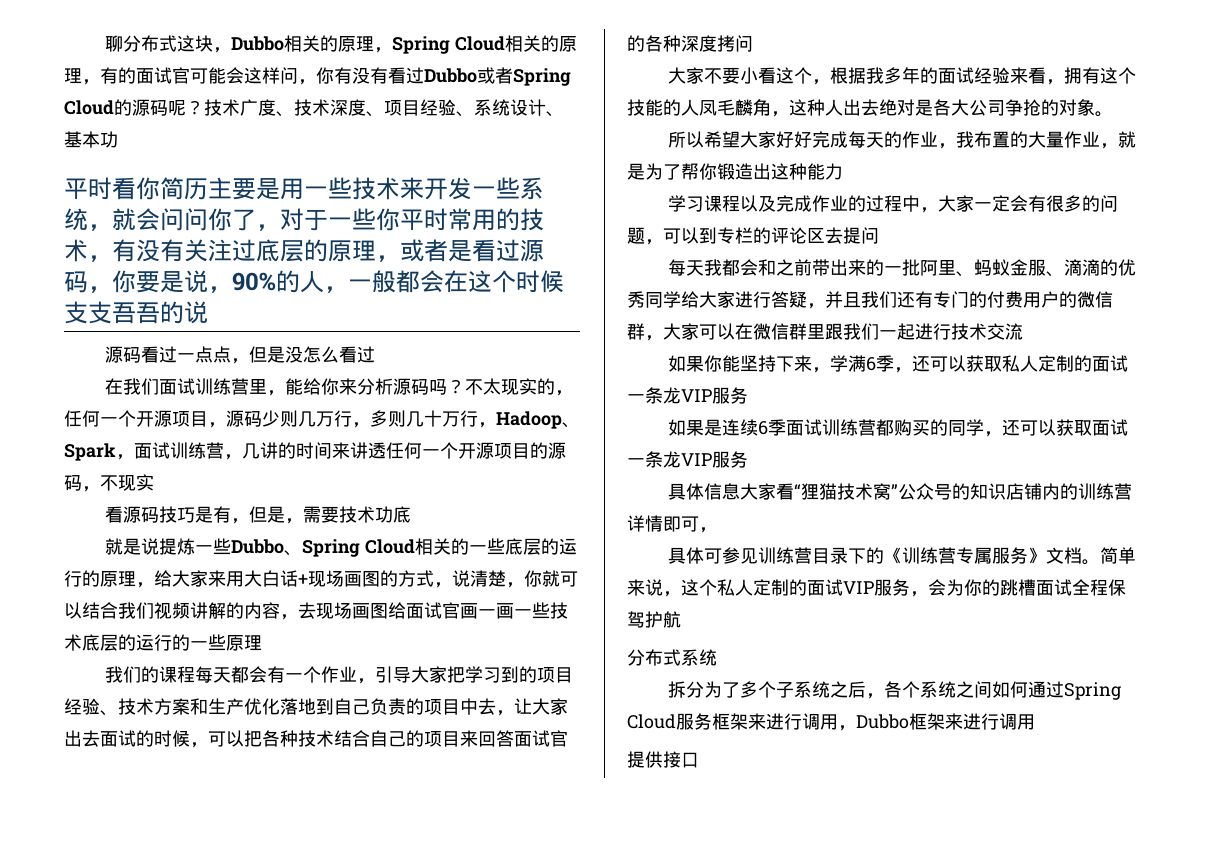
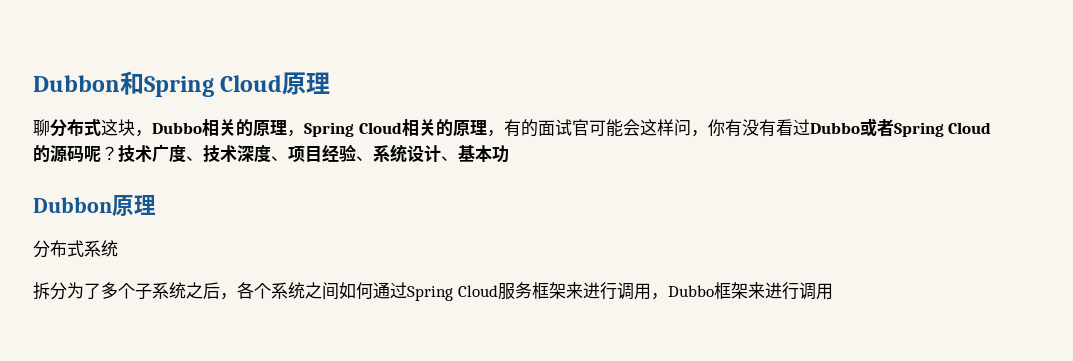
+ Dubbon和Spring Cloud原理
- 平时看你简历主要是用一些技术来开发一些系统，就会问问你了，对于一些你平时常用的技术，有没有关注过底层的原理，或者是看过源码，你要是说，90%的人，一般都会在这个时候支支吾吾的说
- 源码看过一点点，但是没怎么看过
- 在我们面试训练营里，能给你来分析源码吗？不太现实的，任何一个开源项目，源码少则几万行，多则几十万行，Hadoop、Spark，面试训练营，几讲的时间来讲透任何一个开源项目的源码，不现实
- 看源码技巧是有，但是，需要技术功底
- 就是说提炼一些Dubbo、Spring Cloud相关的一些底层的运行的原理，给大家来用大白话+现场画图的方式，说清楚，你就可以结合我们视频讲解的内容，去现场画图给面试官画一画一些技术底层的运行的一些原理
- 我们的课程每天都会有一个作业，引导大家把学习到的项目经验、技术方案和生产优化落地到自己负责的项目中去，让大家出去面试的时候，可以把各种技术结合自己的项目来回答面试官的各种深度拷问
- 大家不要小看这个，根据我多年的面试经验来看，拥有这个技能的人凤毛麟角，这种人出去绝对是各大公司争抢的对象。
- 所以希望大家好好完成每天的作业，我布置的大量作业，就是为了帮你锻造出这种能力
- 学习课程以及完成作业的过程中，大家一定会有很多的问题，可以到专栏的评论区去提问
- 每天我都会和之前带出来的一批阿里、蚂蚁金服、滴滴的优秀同学给大家进行答疑，并且我们还有专门的付费用户的微信群，大家可以在微信群里跟我们一起进行技术交流
- 如果你能坚持下来，学满6季，还可以获取私人定制的面试一条龙VIP服务
- 如果是连续6季面试训练营都购买的同学，还可以获取面试一条龙VIP服务
- 具体信息大家看“狸猫技术窝”公众号的知识店铺内的训练营详情即可，
- 具体可参见训练营目录下的《训练营专属服务》文档。简单来说，这个私人定制的面试VIP服务，会为你的跳槽面试全程保驾护航
+ Dubbon原理
- 提供接口

